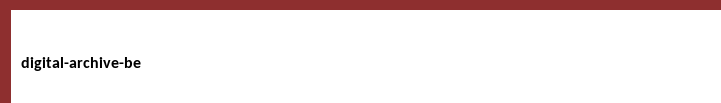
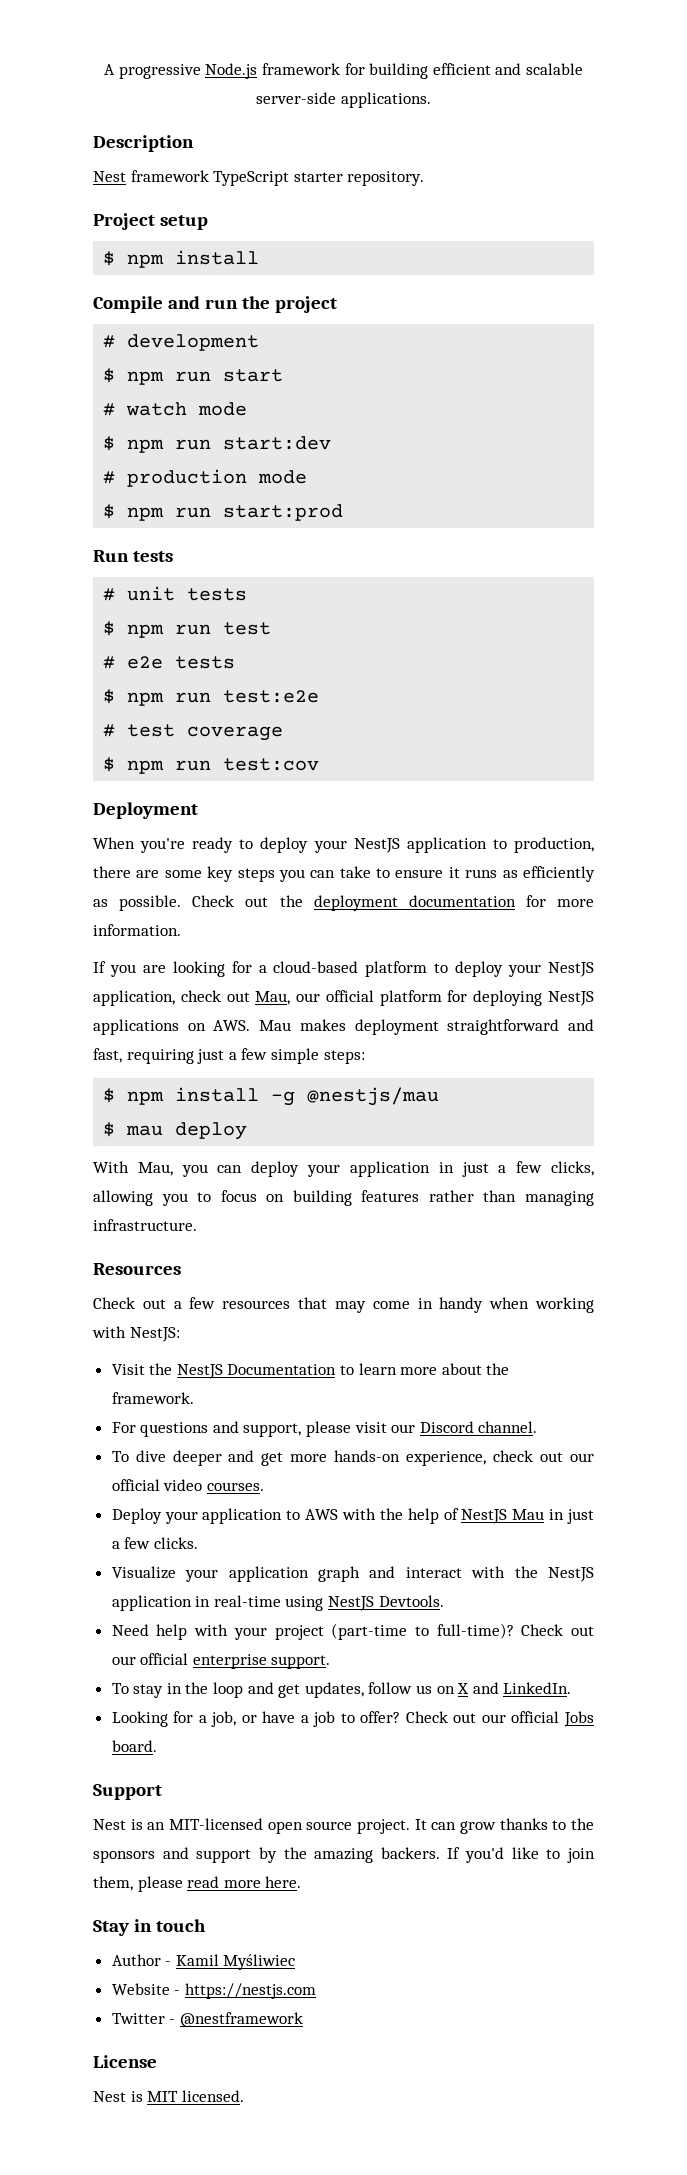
- digital-archive-be
+ A progressive Node.js framework for building efficient and scalable server-side applications.
+ Description
+ Nest framework TypeScript starter repository.
+ Project setup
+ $ npm install
+ Compile and run the project
+ # development
+ $ npm run start
+ # watch mode
+ $ npm run start:dev
+ # production mode
+ $ npm run start:prod
+ Run tests
+ # unit tests
+ $ npm run test
+ # e2e tests
+ $ npm run test:e2e
+ # test coverage
+ $ npm run test:cov
+ Deployment
+ When you're ready to deploy your NestJS application to production, there are some key steps you can take to ensure it runs as efficiently as possible. Check out the deployment documentation for more information.
+ If you are looking for a cloud-based platform to deploy your NestJS application, check out Mau, our official platform for deploying NestJS applications on AWS. Mau makes deployment straightforward and fast, requiring just a few simple steps:
+ $ npm install -g @nestjs/mau
+ $ mau deploy
+ With Mau, you can deploy your application in just a few clicks, allowing you to focus on building features rather than managing infrastructure.
+ Resources
+ Check out a few resources that may come in handy when working with NestJS:
+ Visit the NestJS Documentation to learn more about the framework.
+ For questions and support, please visit our Discord channel.
+ To dive deeper and get more hands-on experience, check out our official video courses.
+ Deploy your application to AWS with the help of NestJS Mau in just a few clicks.
+ Visualize your application graph and interact with the NestJS application in real-time using NestJS Devtools.
+ Need help with your project (part-time to full-time)? Check out our official enterprise support.
+ To stay in the loop and get updates, follow us on X and LinkedIn.
+ Looking for a job, or have a job to offer? Check out our official Jobs board.
+ Support
+ Nest is an MIT-licensed open source project. It can grow thanks to the sponsors and support by the amazing backers. If you'd like to join them, please read more here.
+ Stay in touch
+ Author - Kamil Myśliwiec
+ Website - https://nestjs.com
+ Twitter - @nestframework
+ License
+ Nest is MIT licensed.

